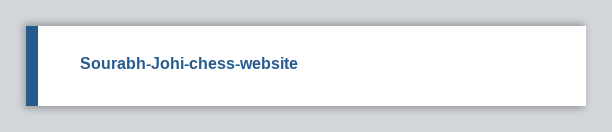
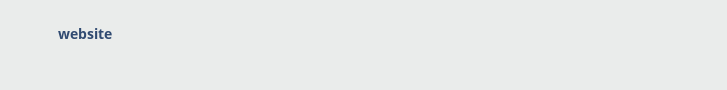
- Sourabh-Johi-chess-website
+ website

